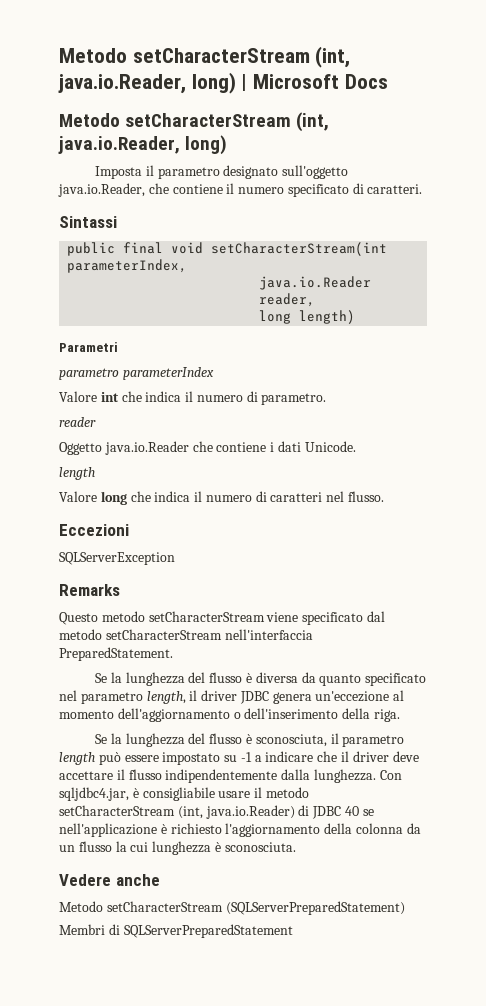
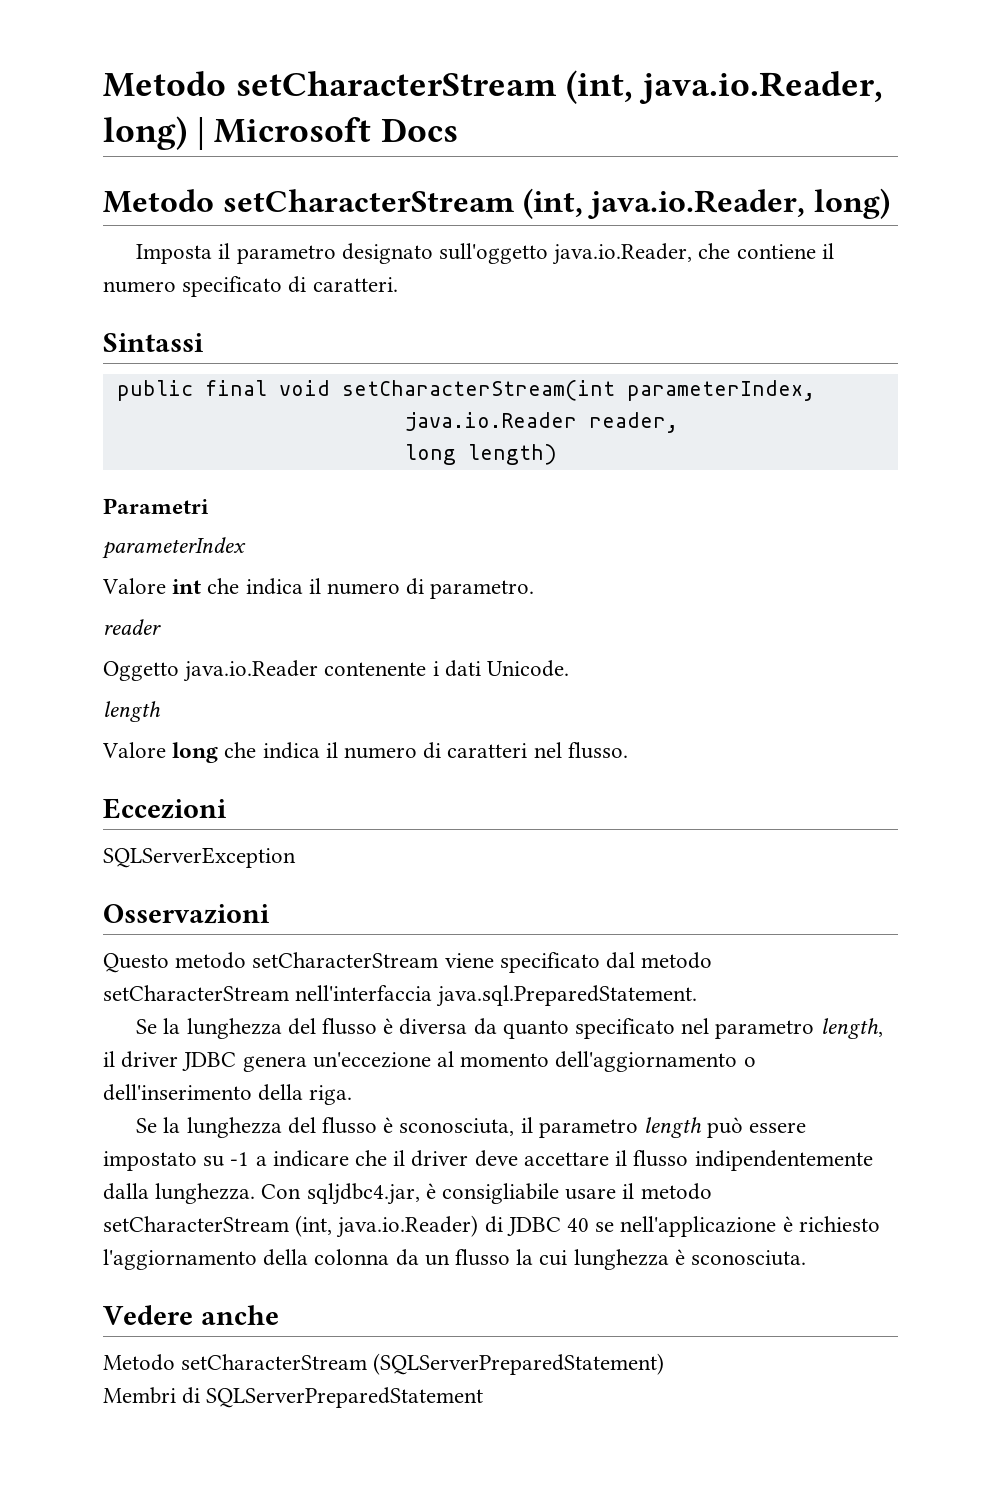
- parametro parameterIndex
+ parameterIndex
- Oggetto java.io.Reader che contiene i dati Unicode.
+ Oggetto java.io.Reader contenente i dati Unicode.
- Remarks
+ Osservazioni
- Questo metodo setCharacterStream viene specificato dal metodo setCharacterStream nell'interfaccia PreparedStatement.
+ Questo metodo setCharacterStream viene specificato dal metodo setCharacterStream nell'interfaccia java.sql.PreparedStatement.

